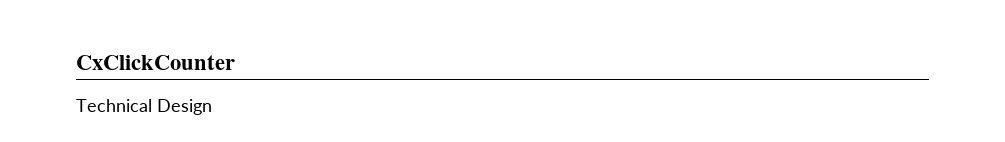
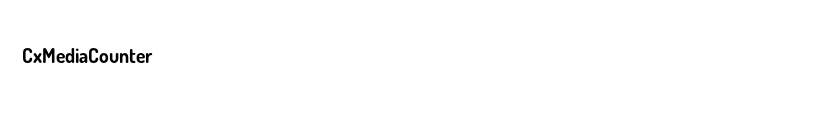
- CxClickCounter
- Technical Design
+ CxMediaCounter

